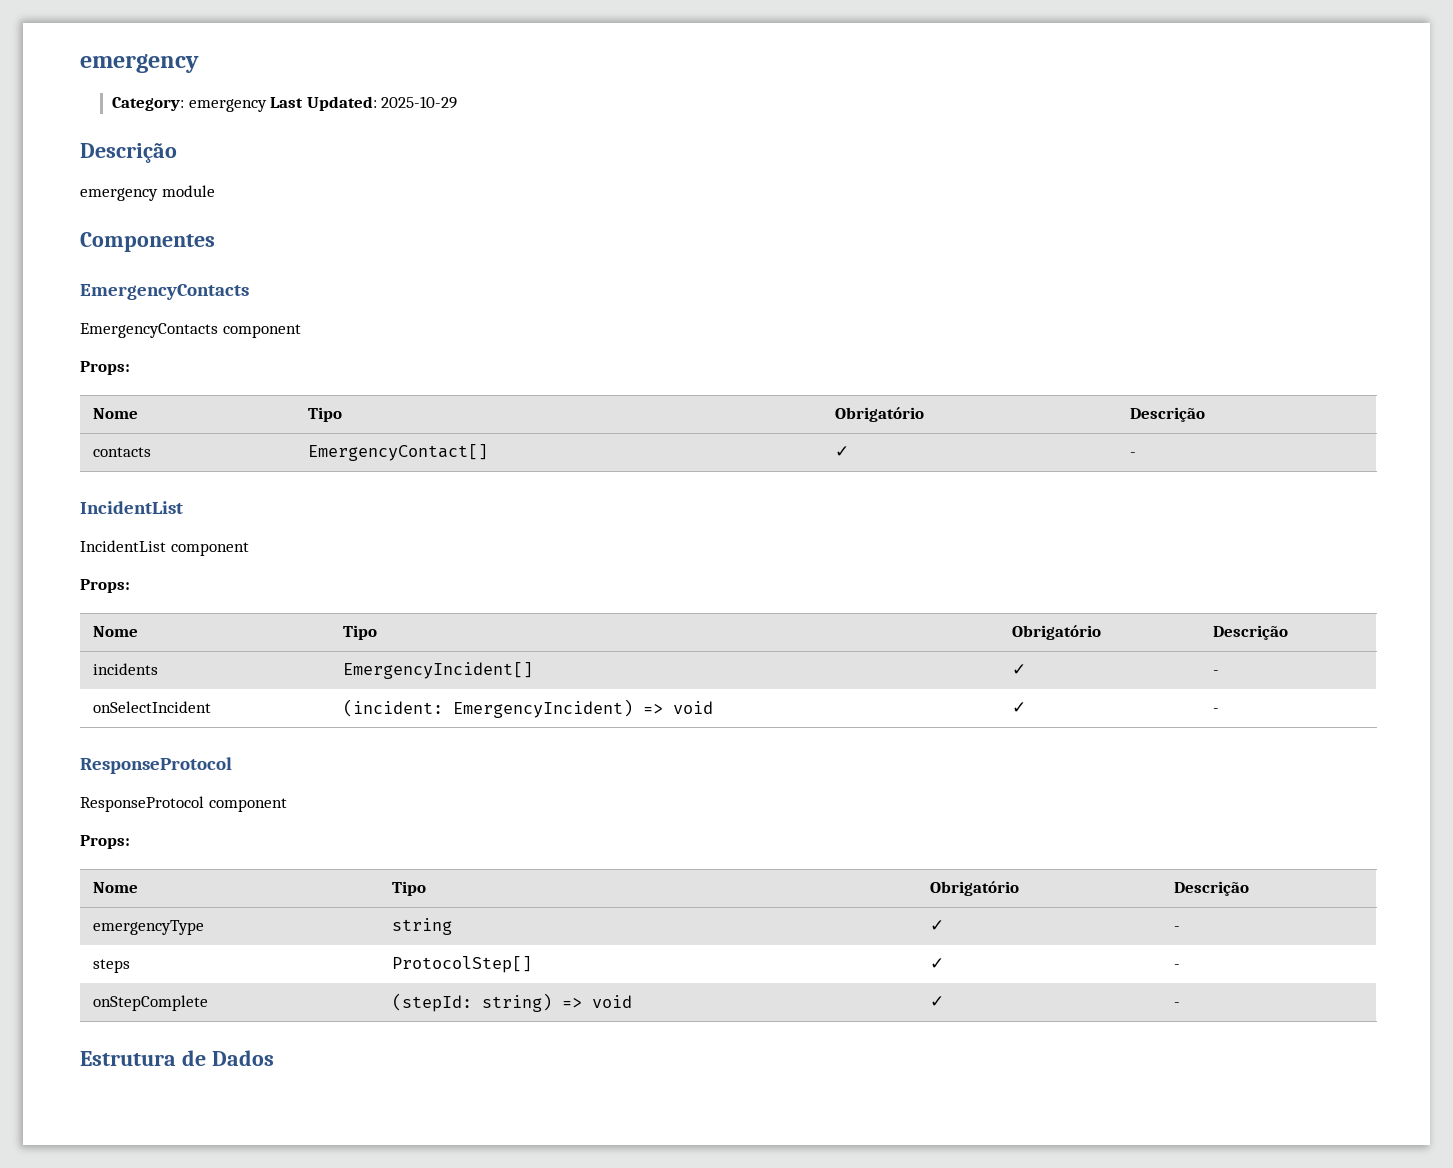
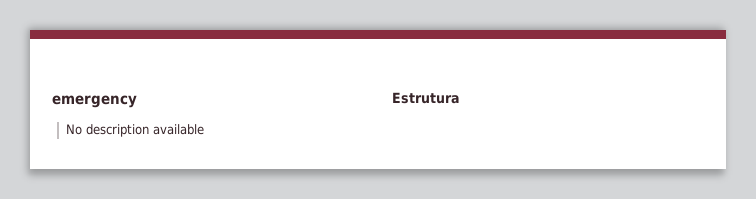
- Category: emergency Last Updated: 2025-10-29
- Descrição
- emergency module
- Componentes
- EmergencyContacts
- EmergencyContacts component
- Props:
- Nome | Tipo | Obrigatório | Descrição
- contacts | EmergencyContact[] | ✓ | -
- IncidentList
- IncidentList component
- Props:
- Nome | Tipo | Obrigatório | Descrição
- incidents | EmergencyIncident[] | ✓ | -
- onSelectIncident | (incident: EmergencyIncident) => void | ✓ | -
- ResponseProtocol
- ResponseProtocol component
- Props:
- Nome | Tipo | Obrigatório | Descrição
- emergencyType | string | ✓ | -
- steps | ProtocolStep[] | ✓ | -
- onStepComplete | (stepId: string) => void | ✓ | -
+ No description available
- Estrutura de Dados
+ Estrutura

